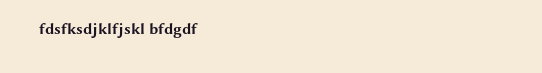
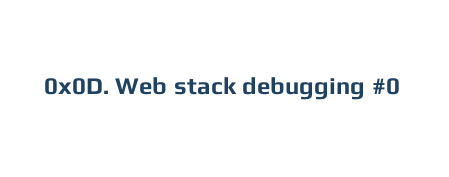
- fdsfksdjklfjskl bfdgdf
+ 0x0D. Web stack debugging #0

